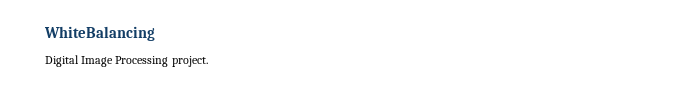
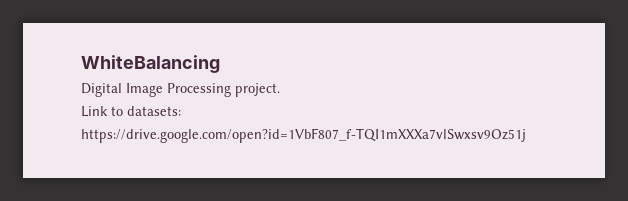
+ Link to datasets:
+ https://drive.google.com/open?id=1VbF807_f-TQI1mXXXa7vlSwxsv9Oz51j

